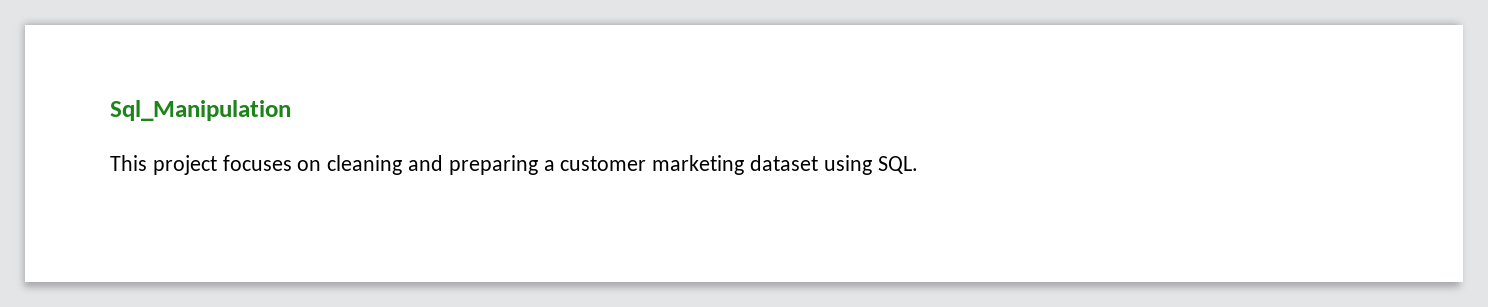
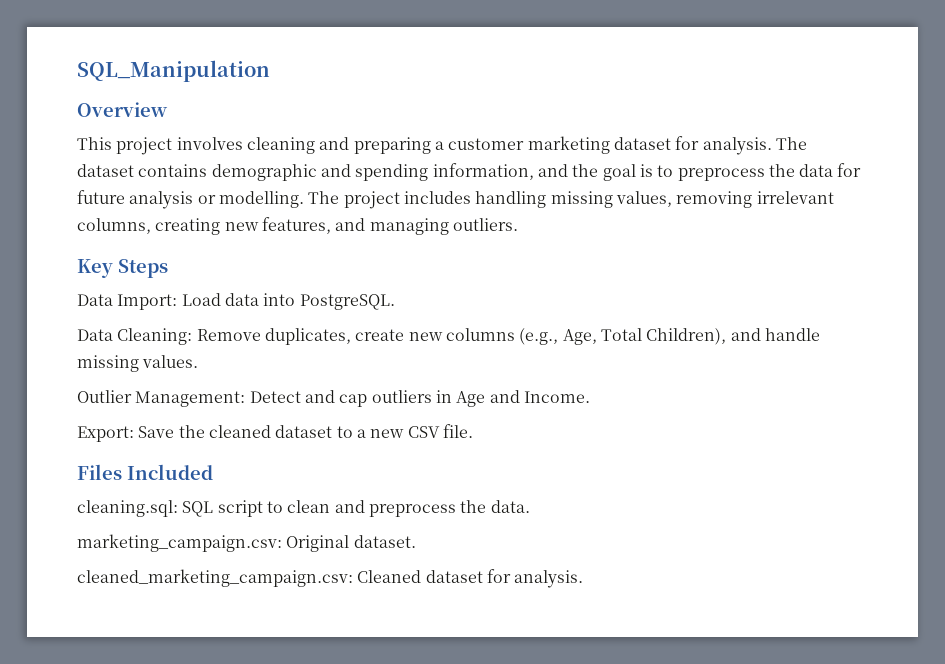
- Sql_Manipulation
+ SQL_Manipulation
+ Overview
- This project focuses on cleaning and preparing a customer marketing dataset using SQL.
+ This project involves cleaning and preparing a customer marketing dataset for analysis. The dataset contains demographic and spending information, and the goal is to preprocess the data for future analysis or modelling. The project includes handling missing values, removing irrelevant columns, creating new features, and managing outliers.
+ Key Steps
+ Data Import: Load data into PostgreSQL.
+ Data Cleaning: Remove duplicates, create new columns (e.g., Age, Total Children), and handle missing values.
+ Outlier Management: Detect and cap outliers in Age and Income.
+ Export: Save the cleaned dataset to a new CSV file.
+ Files Included
+ cleaning.sql: SQL script to clean and preprocess the data.
+ marketing_campaign.csv: Original dataset.
+ cleaned_marketing_campaign.csv: Cleaned dataset for analysis.

